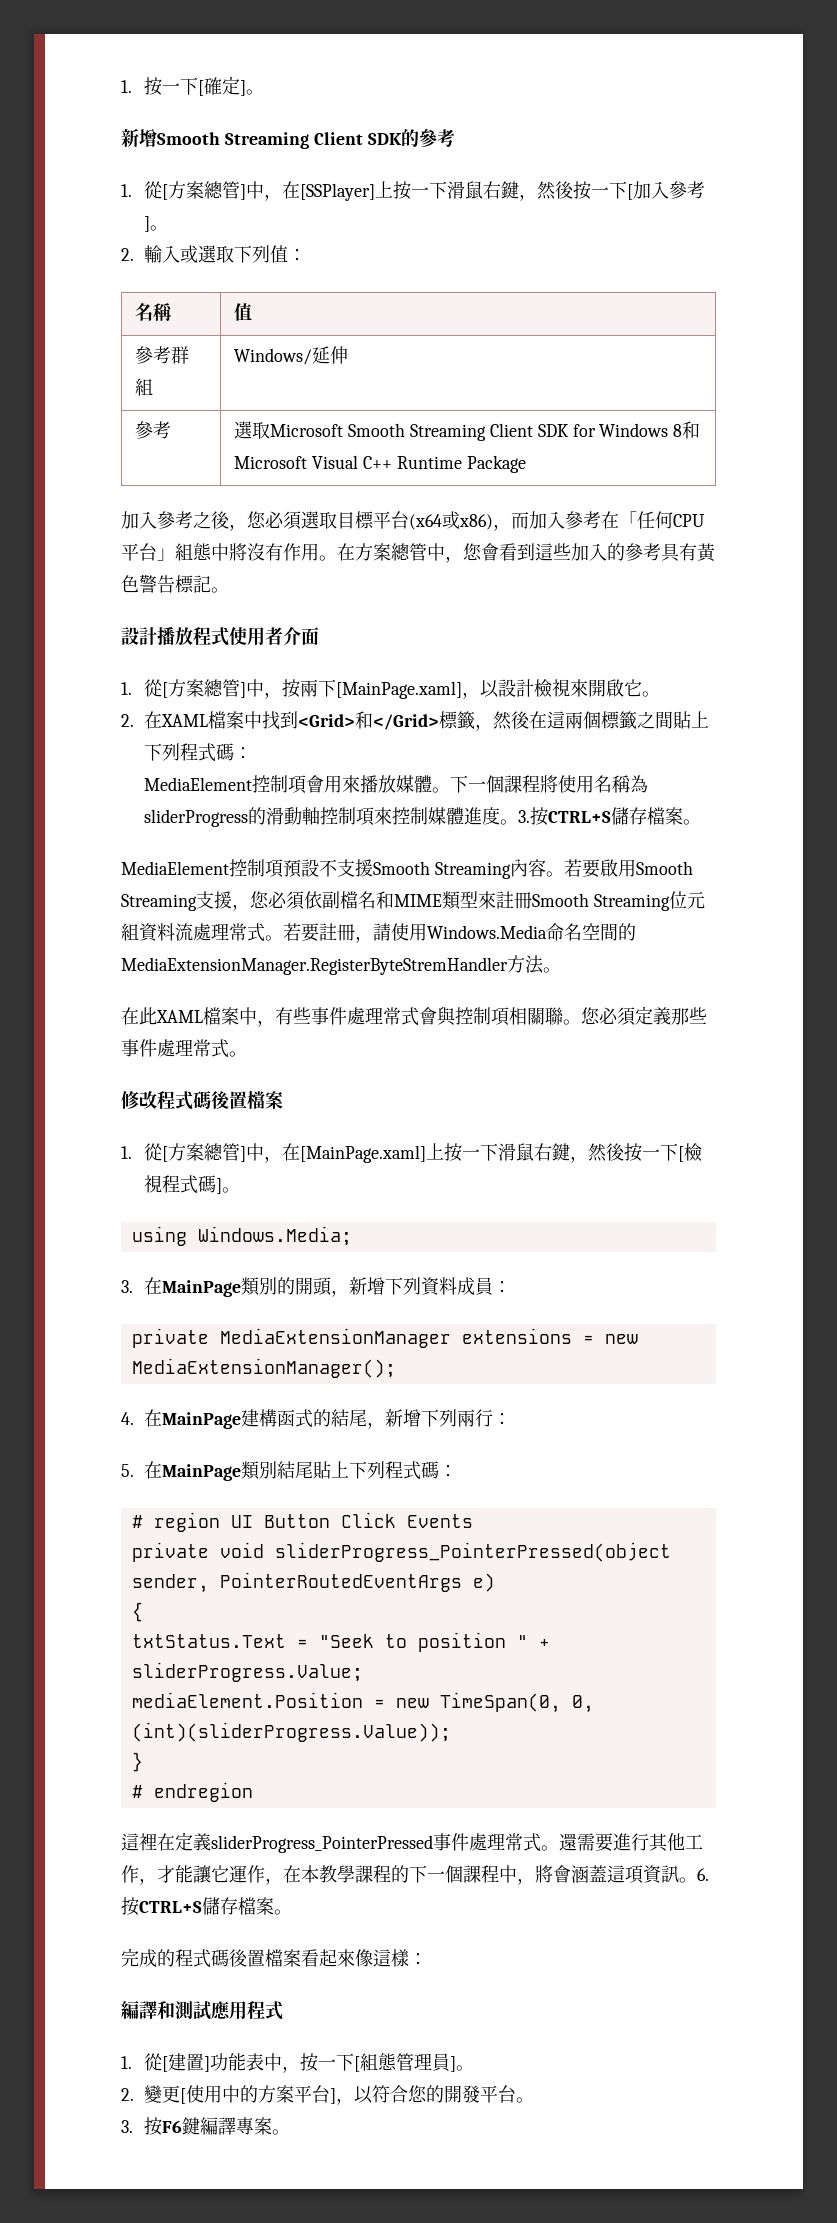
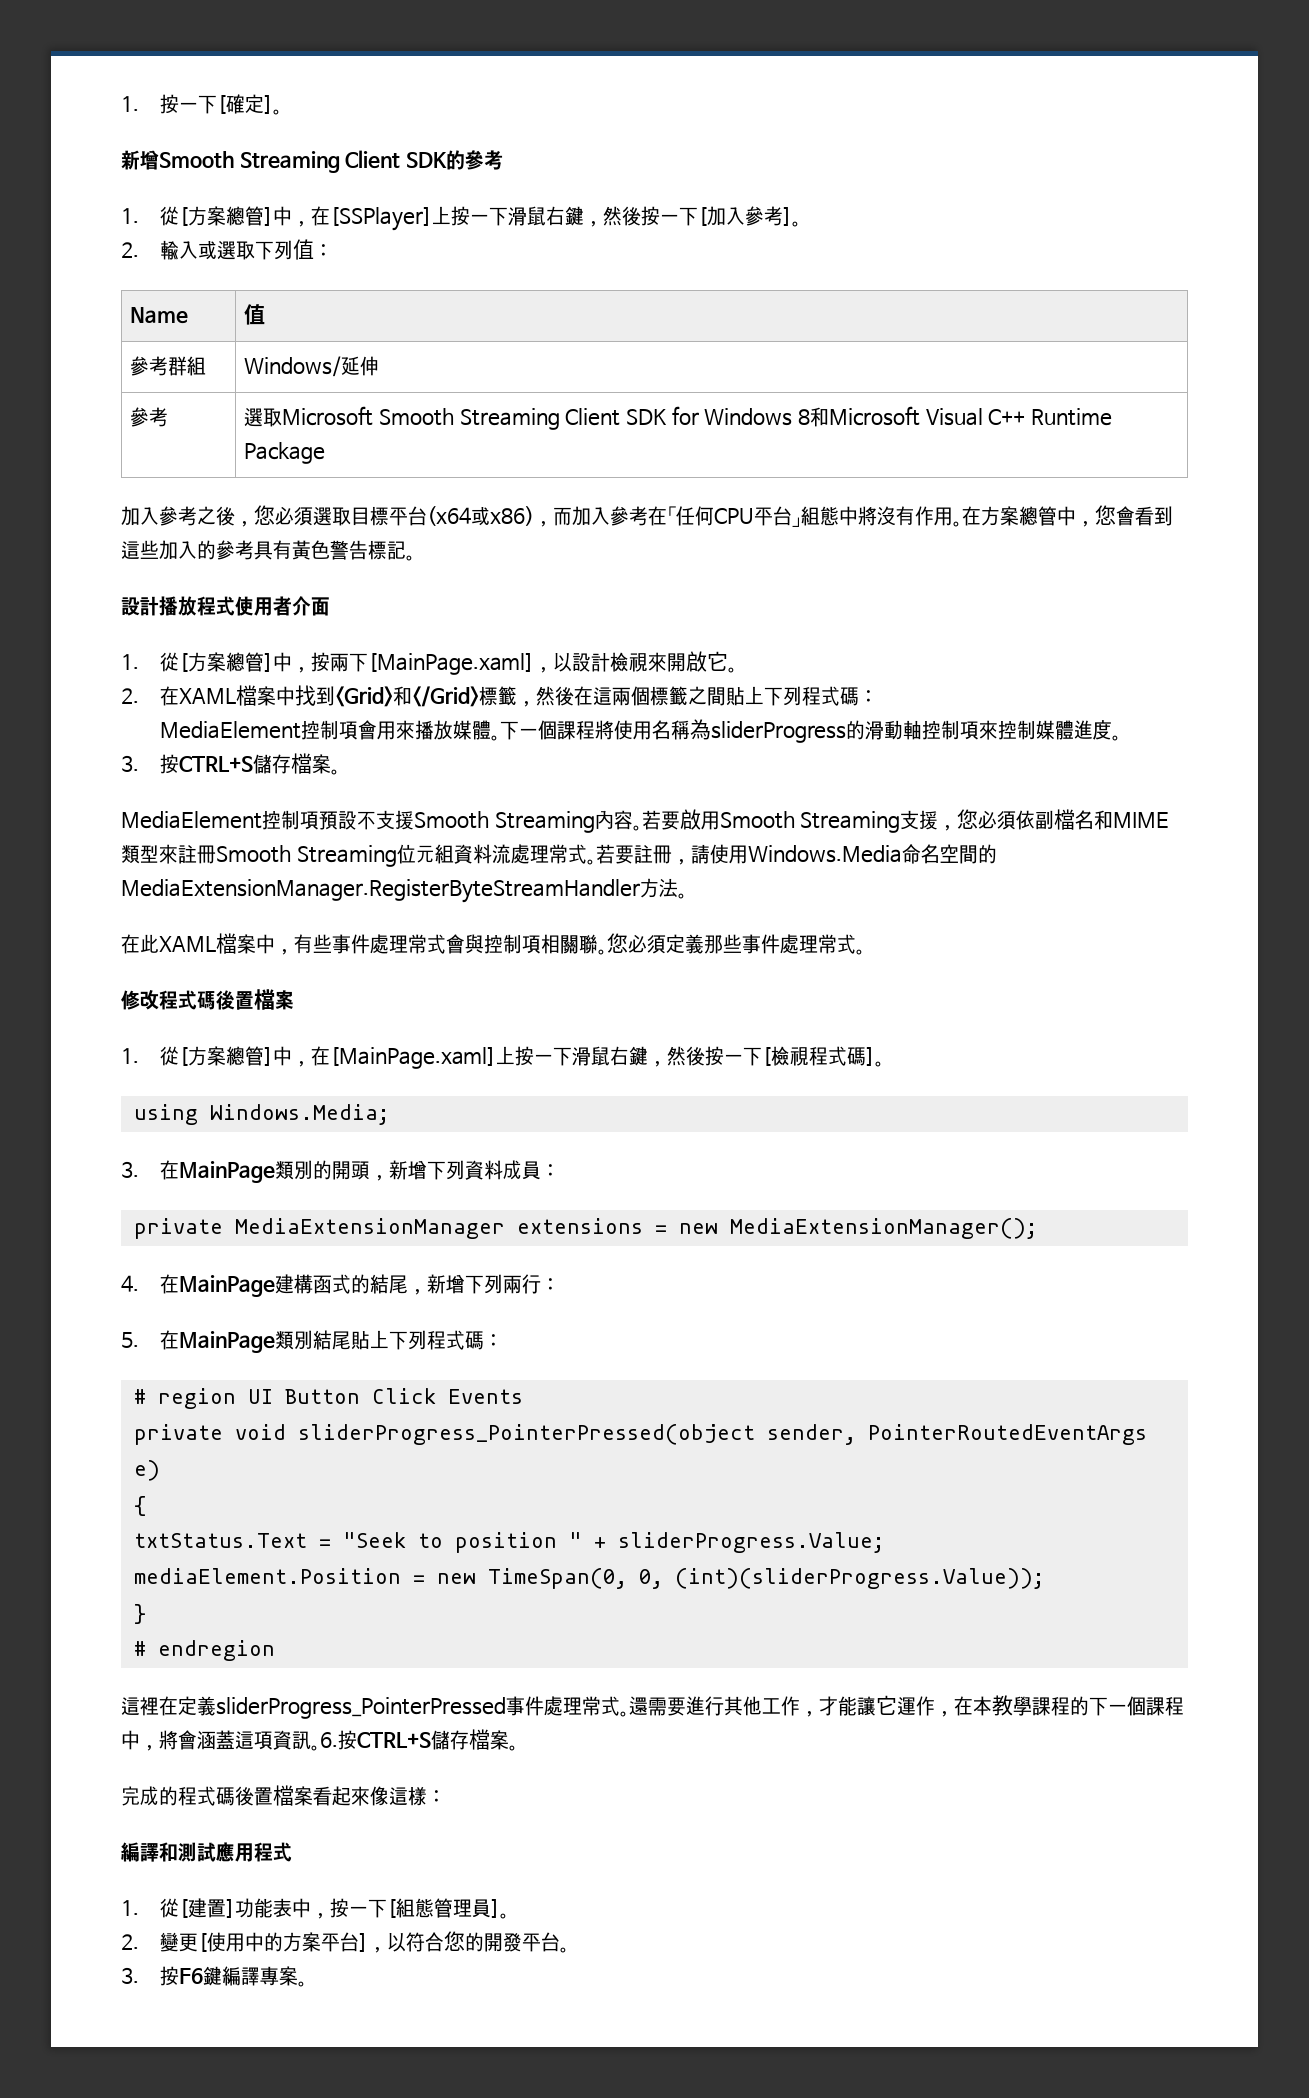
- 名稱 | 值
+ Name | 值
- 下一個課程將使用名稱為sliderProgress的滑動軸控制項來控制媒體進度。3.按CTRL+S儲存檔案。
+ 下一個課程將使用名稱為sliderProgress的滑動軸控制項來控制媒體進度。
+ 3.按CTRL+S儲存檔案。
- 若要註冊，請使用Windows.Media命名空間的MediaExtensionManager.RegisterByteStremHandler方法。
+ 若要註冊，請使用Windows.Media命名空間的MediaExtensionManager.RegisterByteStreamHandler方法。

